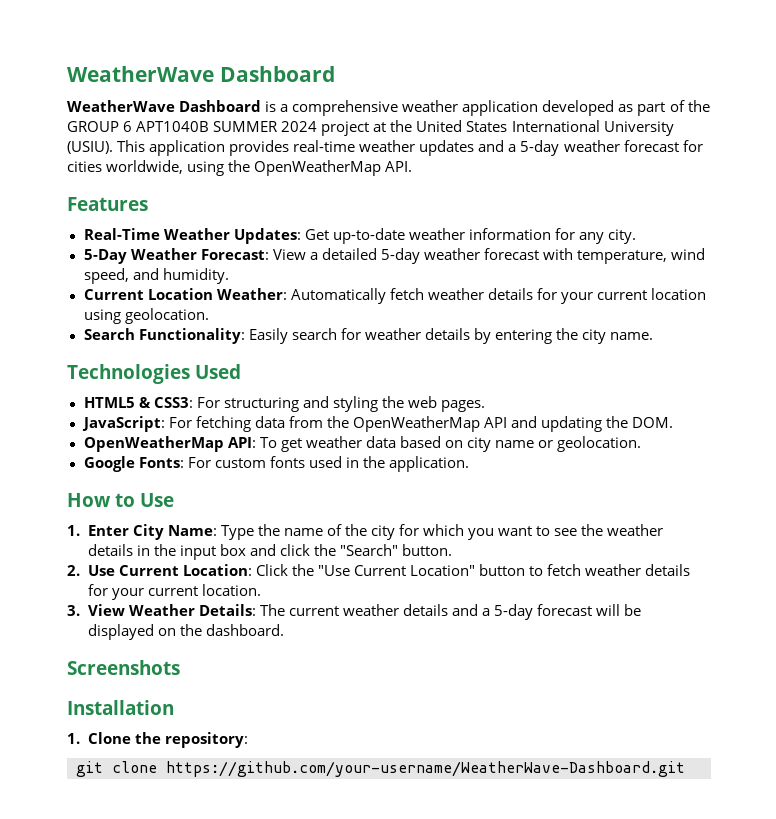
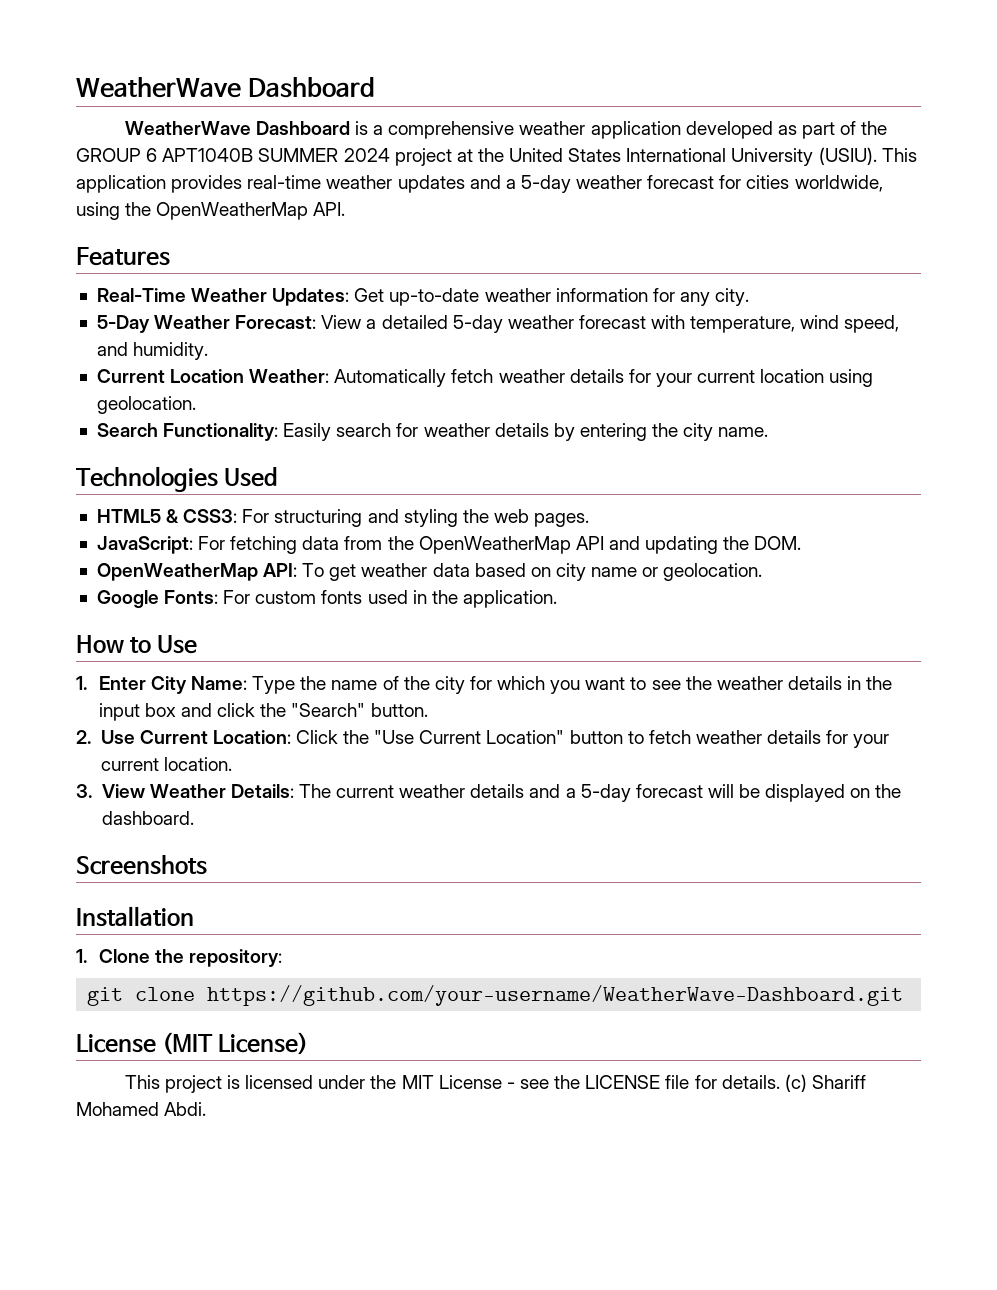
+ License (MIT License)
+ This project is licensed under the MIT License - see the LICENSE file for details. (c) Shariff Mohamed Abdi.

